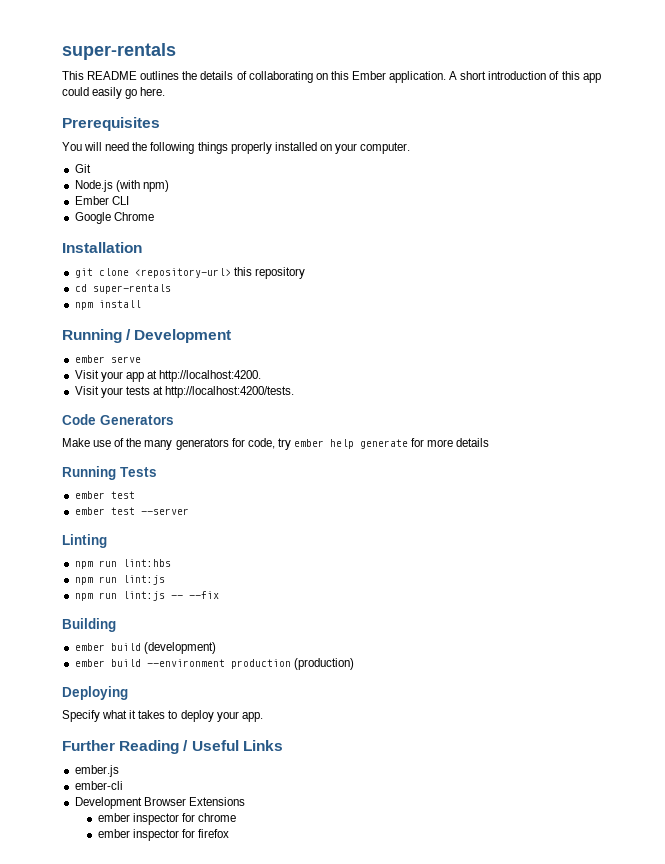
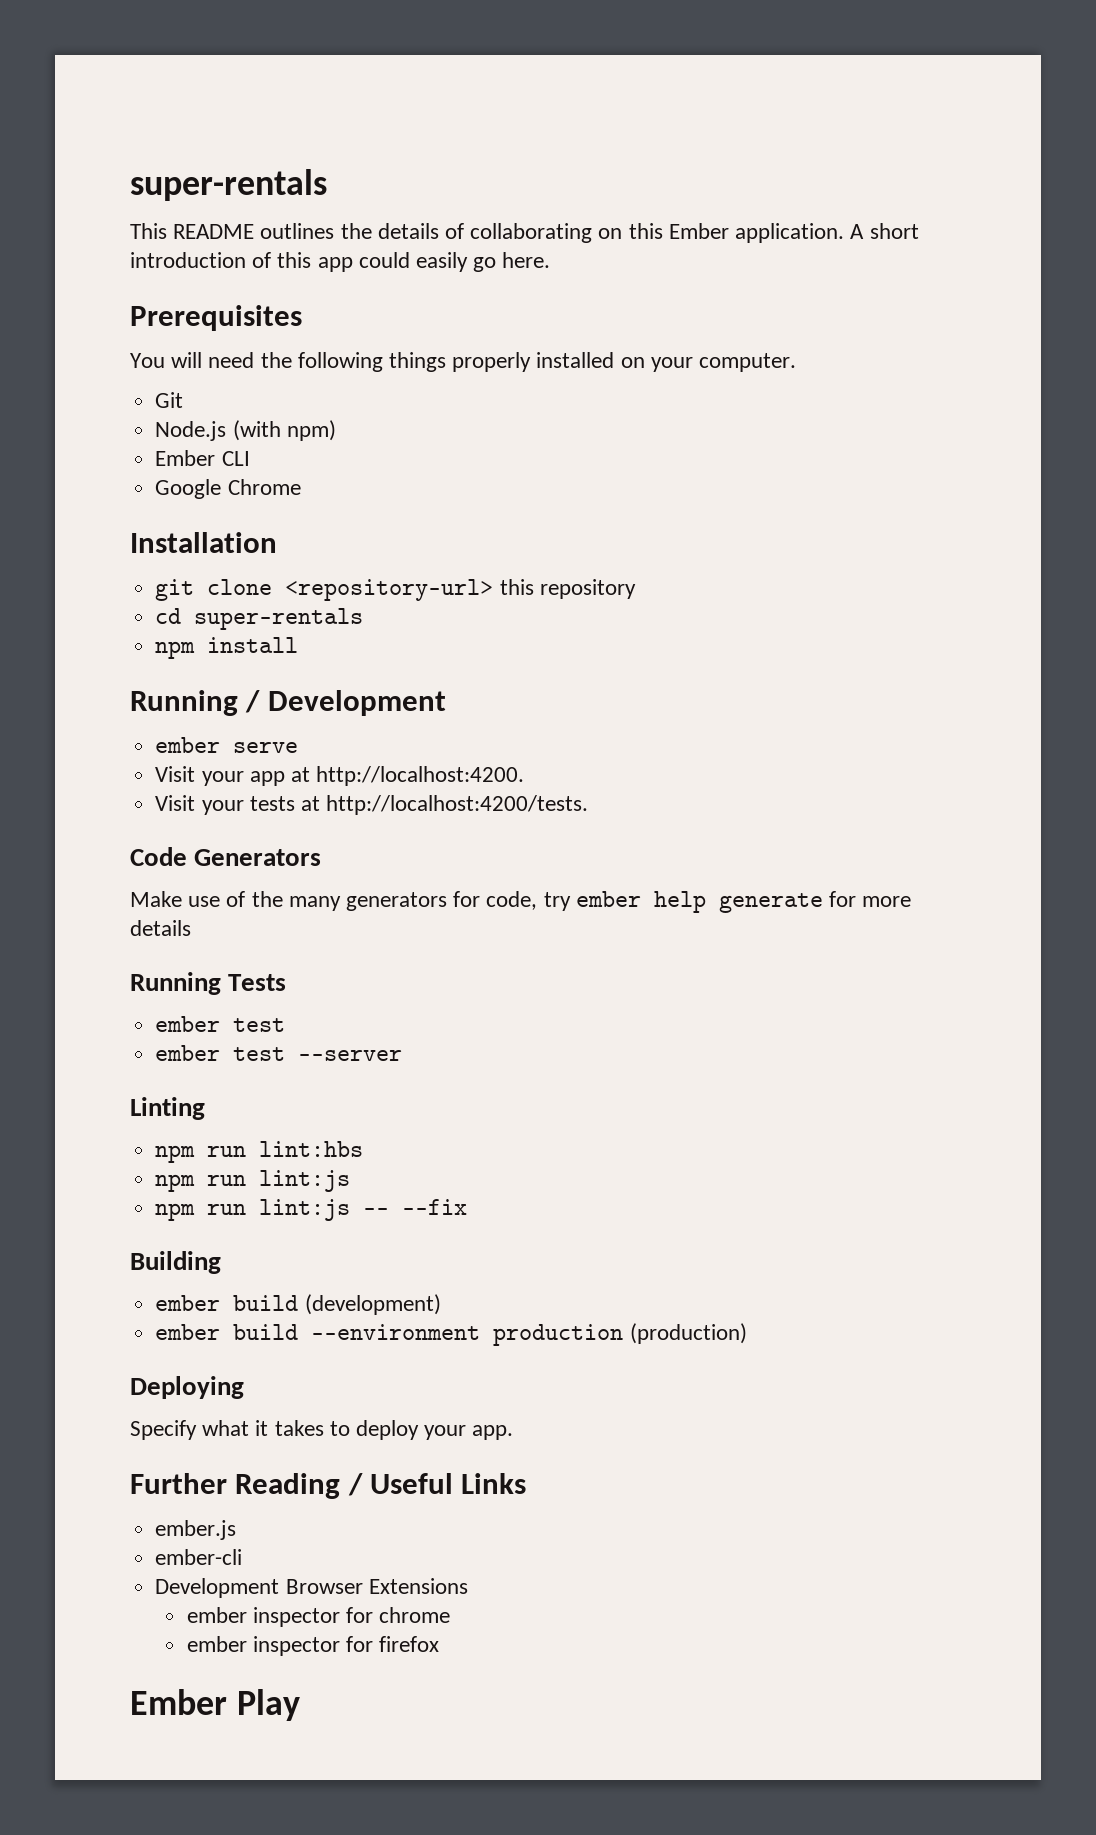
+ Ember Play

